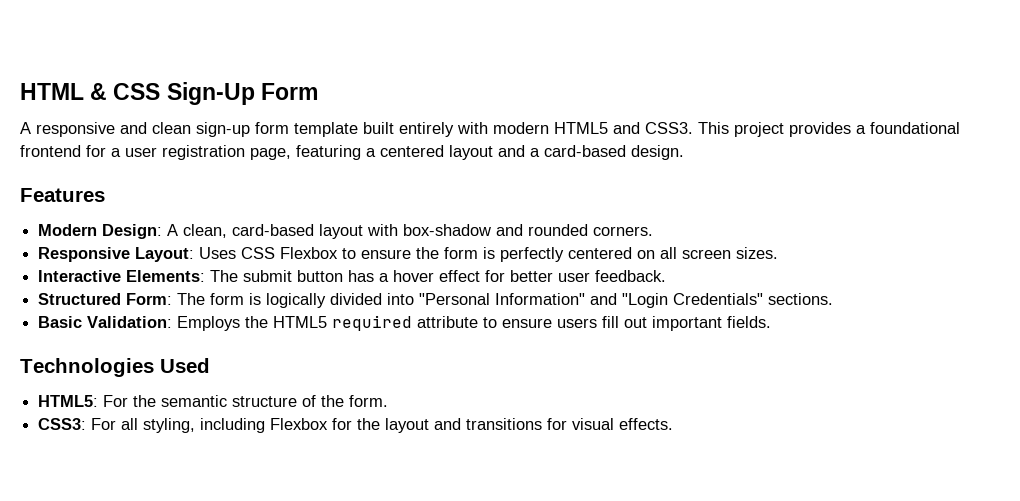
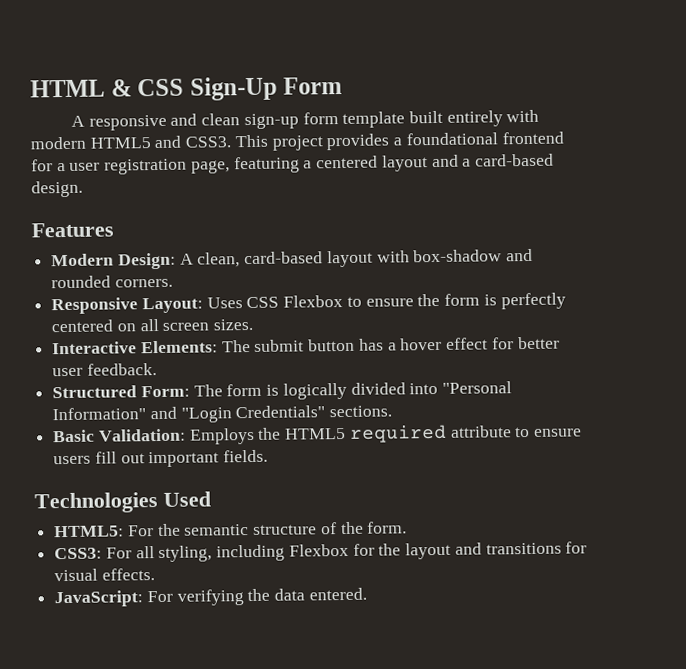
+ JavaScript: For verifying the data entered.

